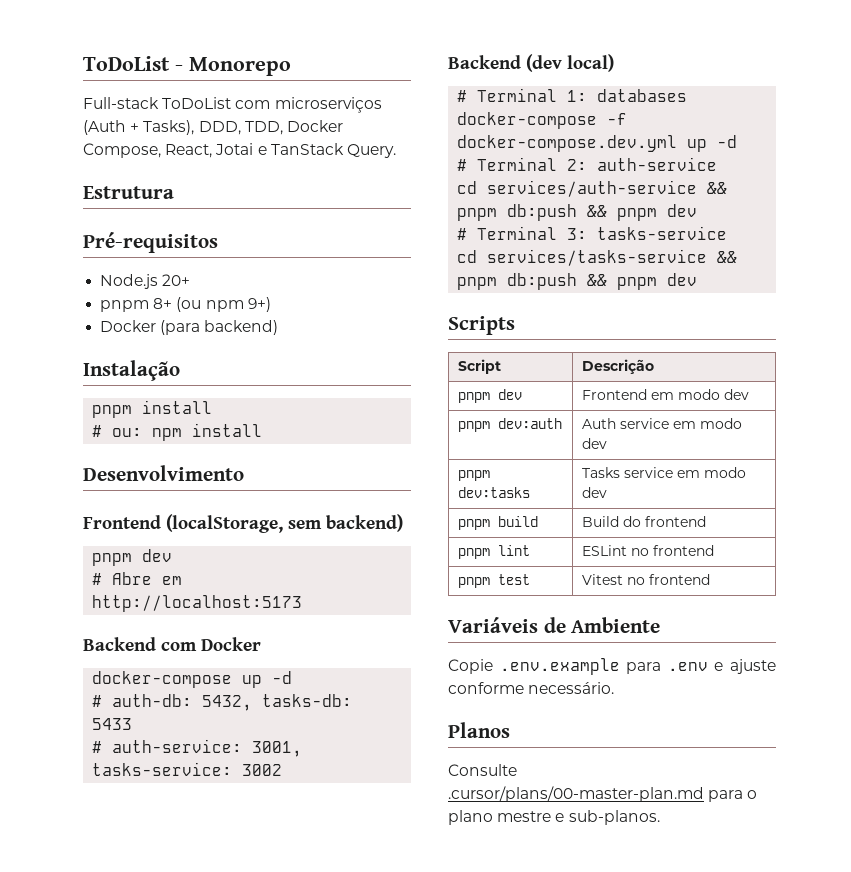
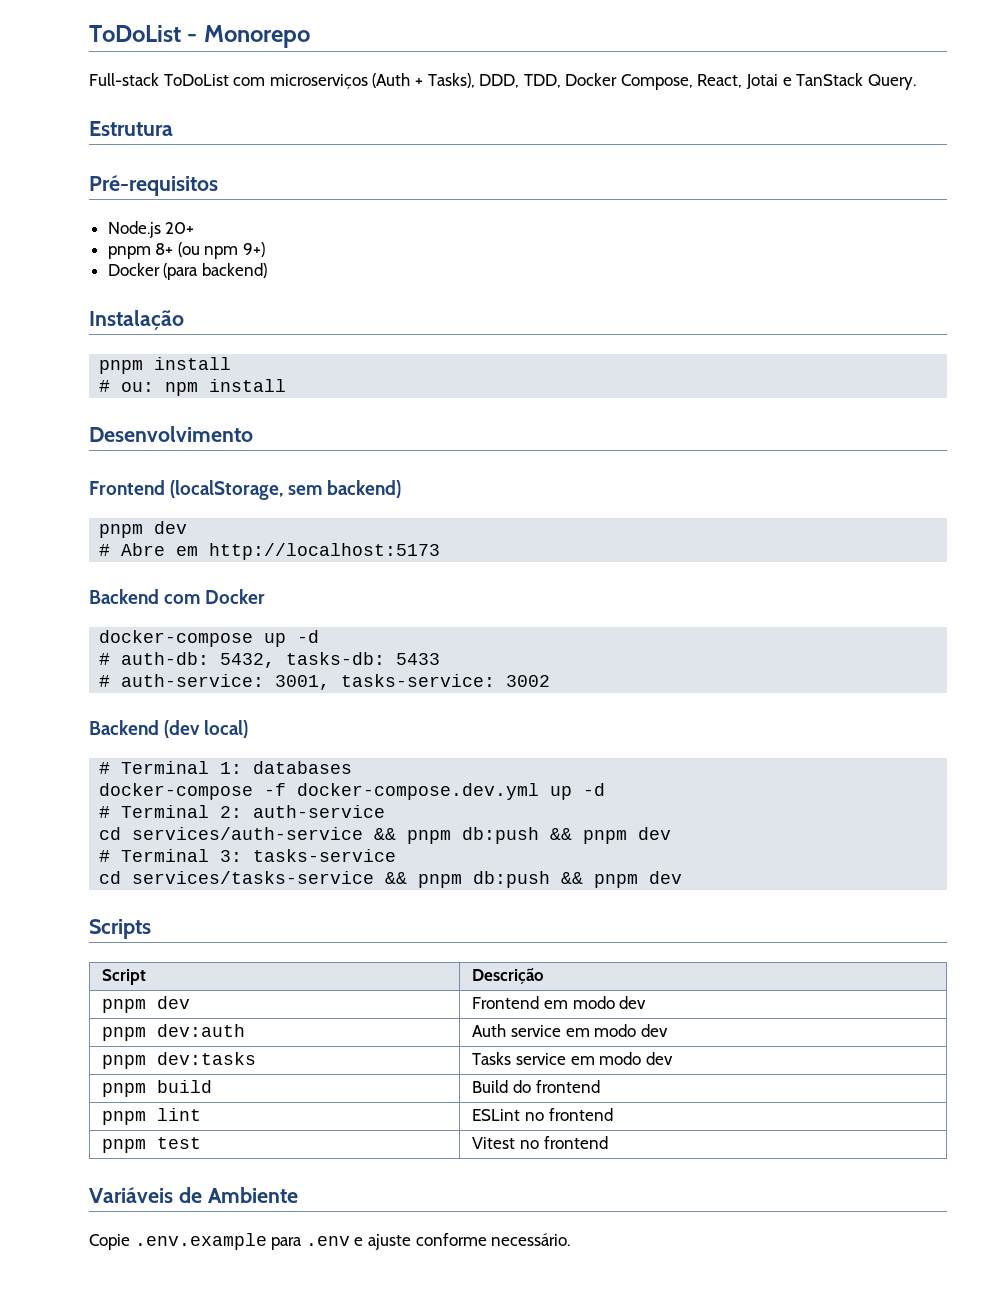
- Planos
- Consulte .cursor/plans/00-master-plan.md para o plano mestre e sub-planos.

